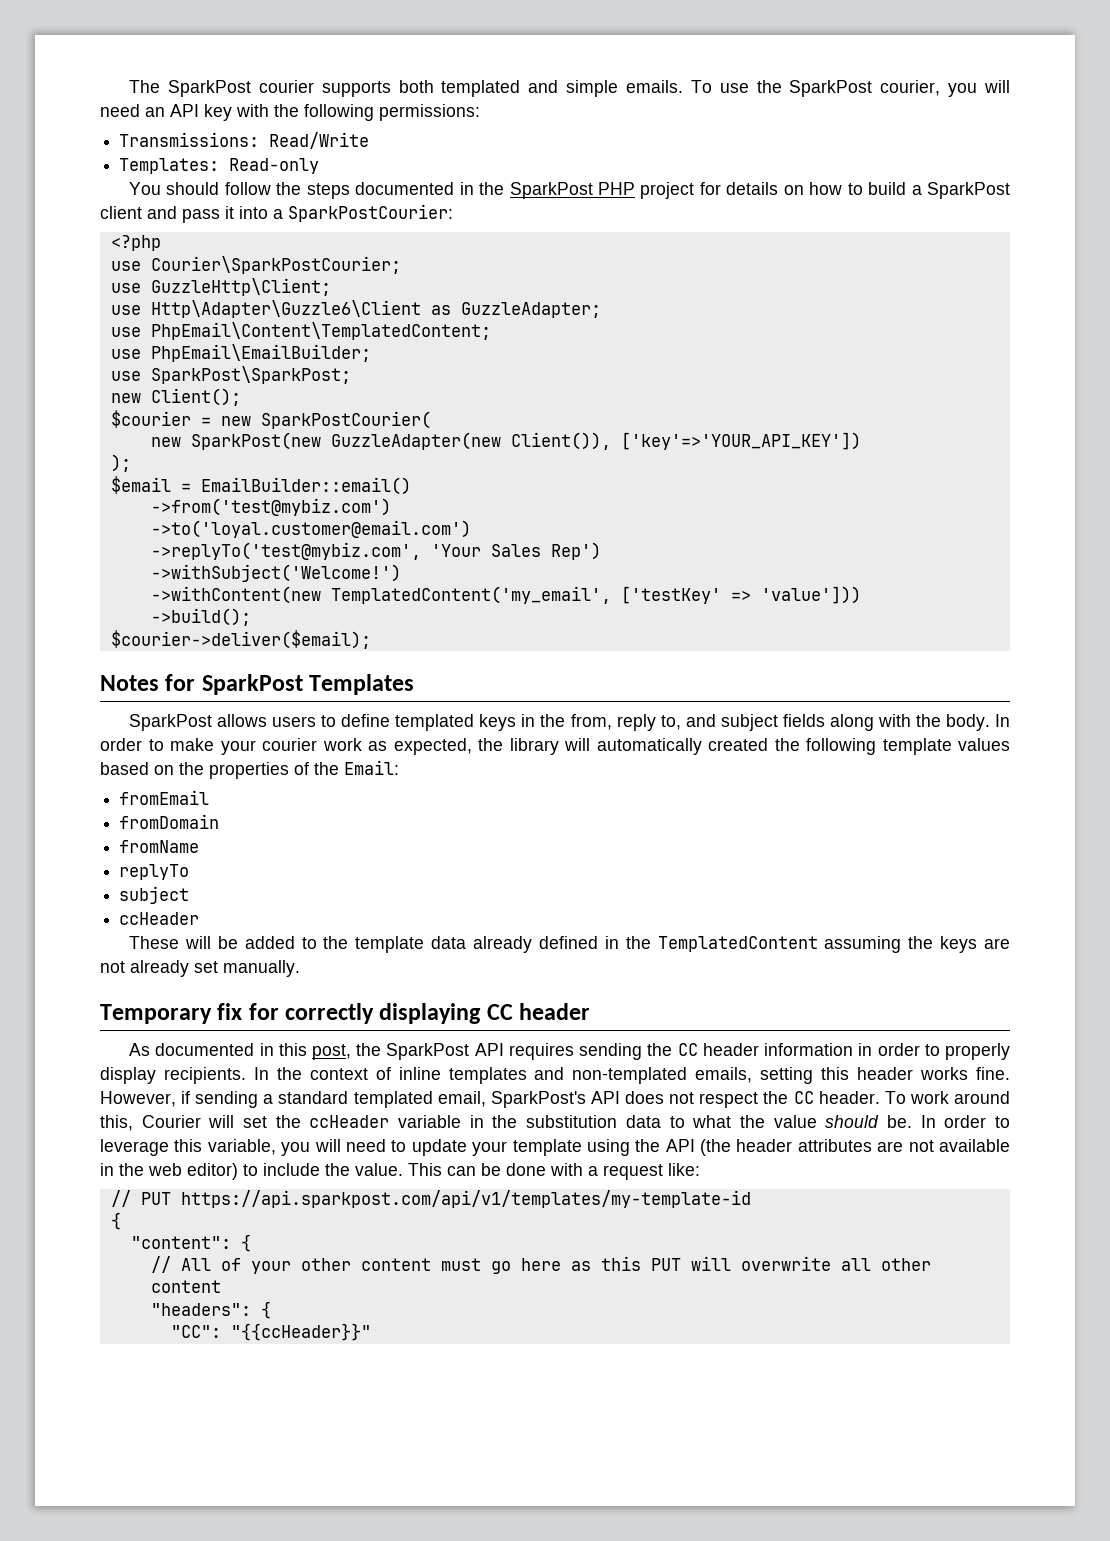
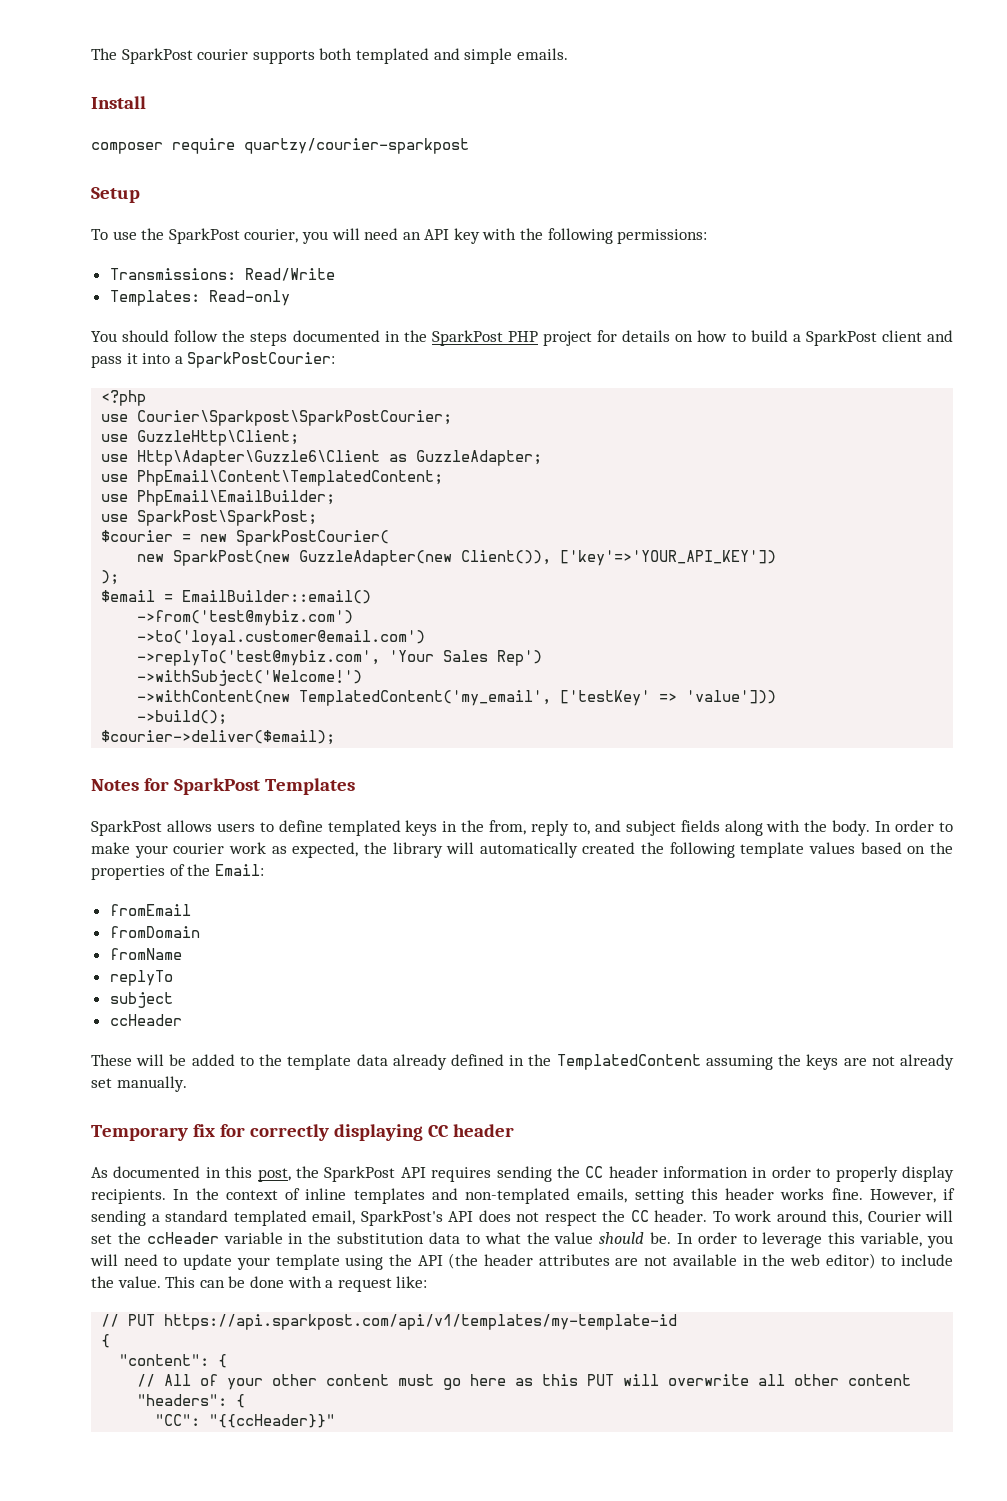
- The SparkPost courier supports both templated and simple emails. To use the SparkPost courier, you will need an API key with the following permissions:
+ The SparkPost courier supports both templated and simple emails.
+ Install
+ composer require quartzy/courier-sparkpost
+ Setup
+ To use the SparkPost courier, you will need an API key with the following permissions:
- use Courier\SparkPostCourier;
+ use Courier\Sparkpost\SparkPostCourier;
- new Client();

